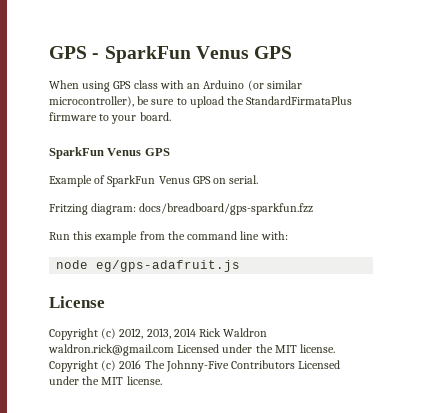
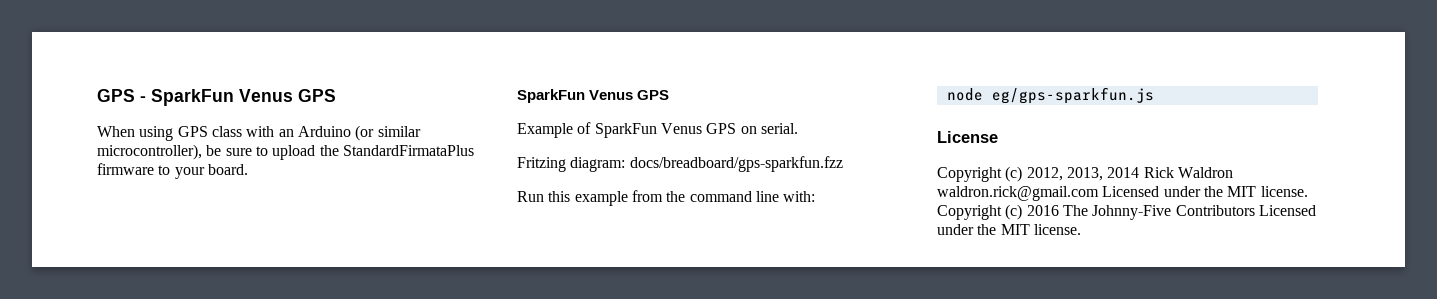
- node eg/gps-adafruit.js
+ node eg/gps-sparkfun.js

